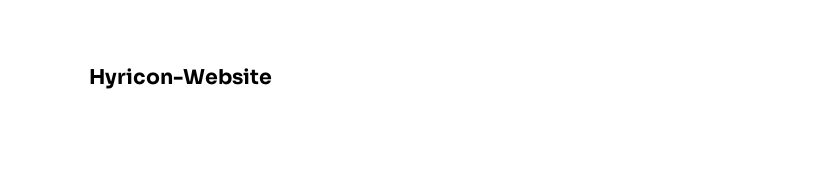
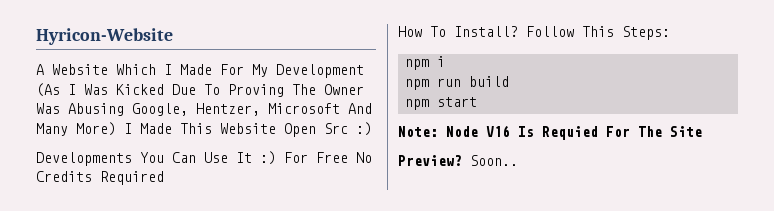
+ A Website Which I Made For My Development (As I Was Kicked Due To Proving The Owner Was Abusing Google, Hentzer, Microsoft And Many More) I Made This Website Open Src :)
+ Developments You Can Use It :) For Free No Credits Required
+ How To Install? Follow This Steps:
+ npm i
+ npm run build
+ npm start
+ Note: Node V16 Is Requied For The Site
+ Preview? Soon..

